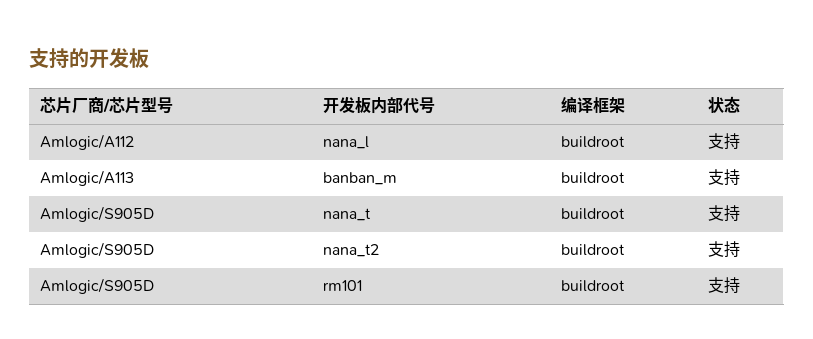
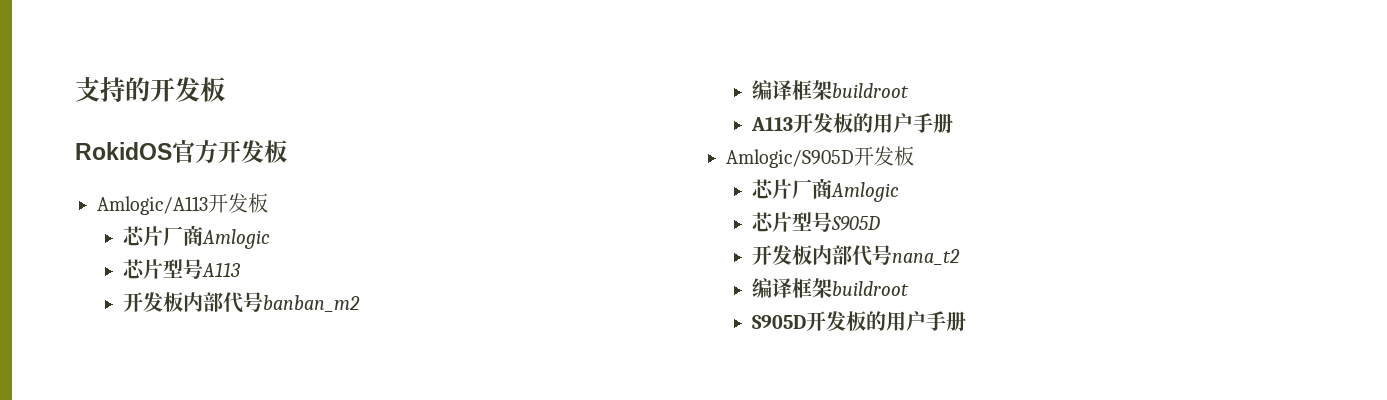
- 芯片厂商/芯片型号 | 开发板内部代号 | 编译框架 | 状态
- Amlogic/A112 | nana_l | buildroot | 支持
- Amlogic/A113 | banban_m | buildroot | 支持
- Amlogic/S905D | nana_t | buildroot | 支持
- Amlogic/S905D | nana_t2 | buildroot | 支持
- Amlogic/S905D | rm101 | buildroot | 支持
+ RokidOS官方开发板
+ Amlogic/A113开发板
+ 芯片厂商Amlogic
+ 芯片型号A113
+ 开发板内部代号banban_m2
+ 编译框架buildroot
+ A113开发板的用户手册
+ Amlogic/S905D开发板
+ 芯片厂商Amlogic
+ 芯片型号S905D
+ 开发板内部代号nana_t2
+ 编译框架buildroot
+ S905D开发板的用户手册

